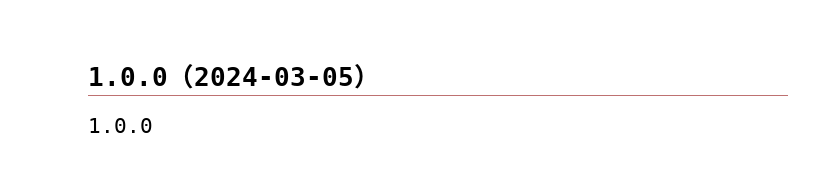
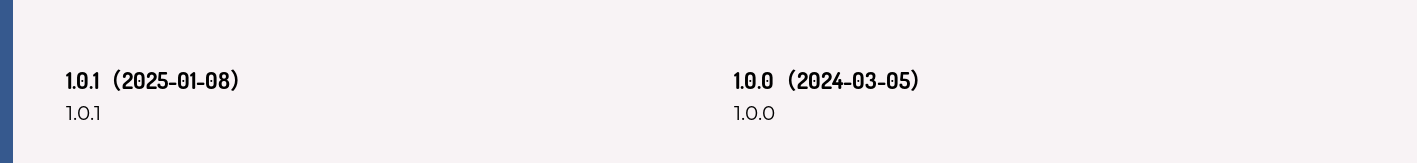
+ 1.0.1（2025-01-08）
+ 1.0.1

